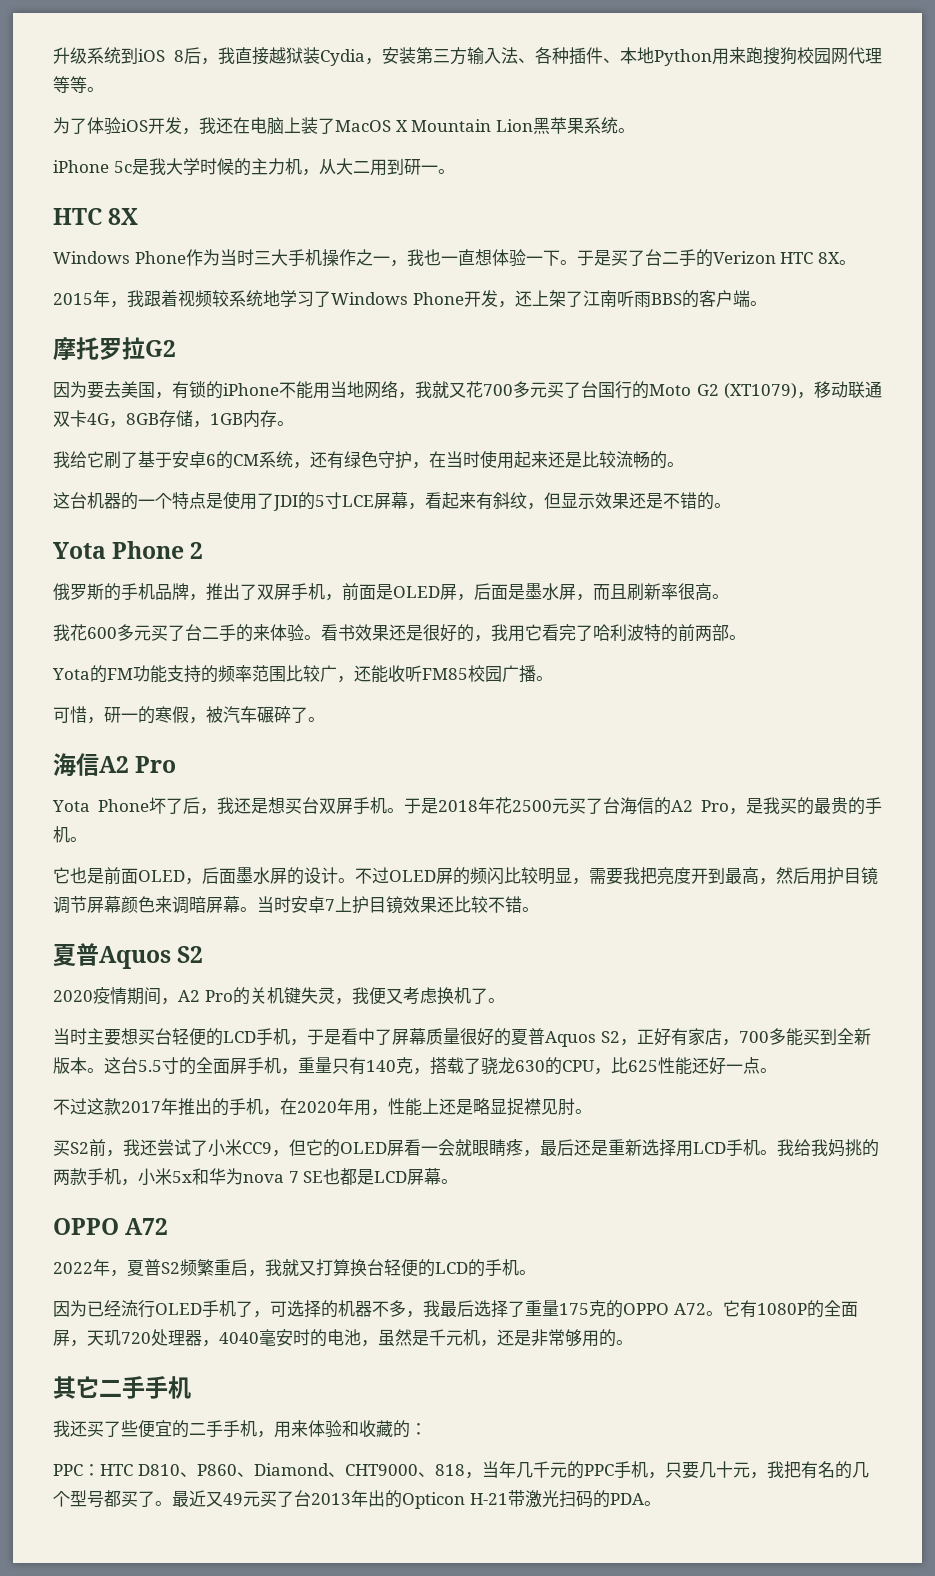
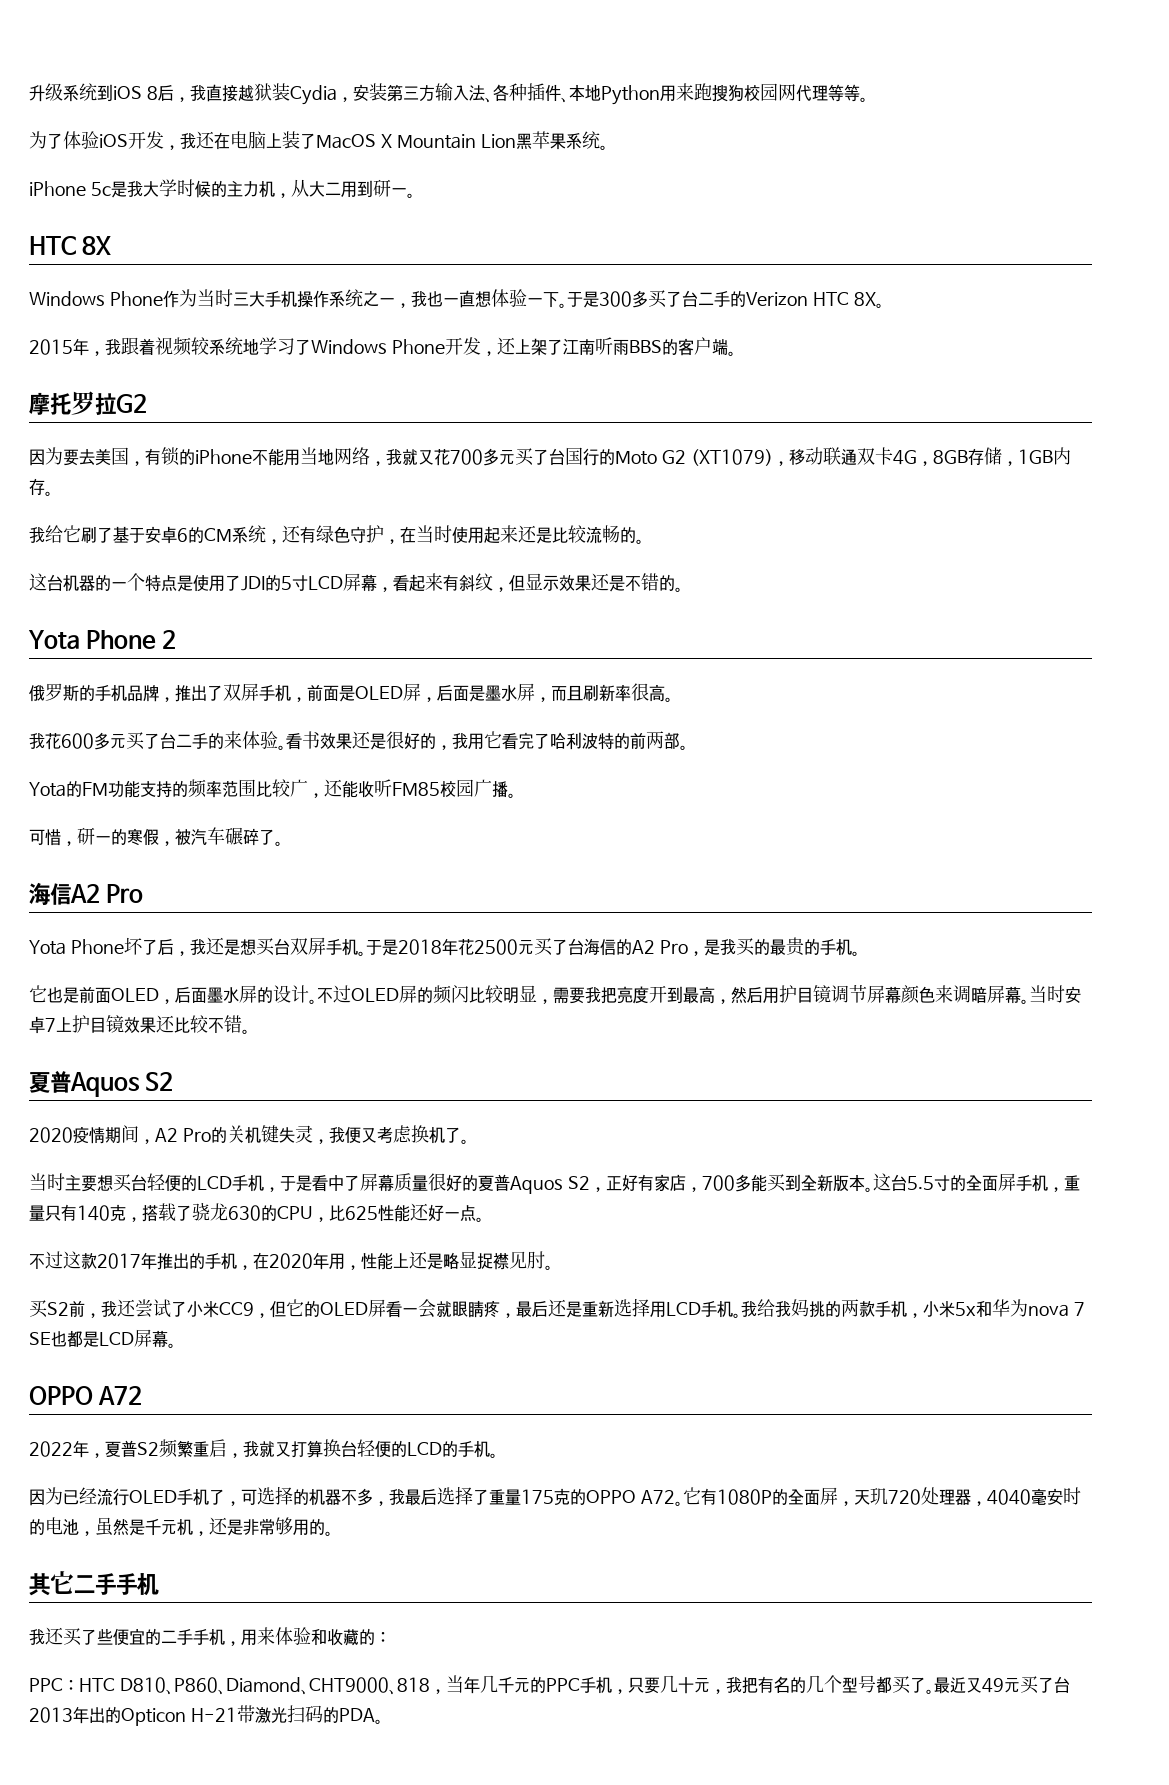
- Windows Phone作为当时三大手机操作之一，我也一直想体验一下。
+ Windows Phone作为当时三大手机操作系统之一，我也一直想体验一下。
- 于是买了台二手的Verizon HTC 8X。
+ 于是300多买了台二手的Verizon HTC 8X。
- 这台机器的一个特点是使用了JDI的5寸LCE屏幕，看起来有斜纹，但显示效果还是不错的。
+ 这台机器的一个特点是使用了JDI的5寸LCD屏幕，看起来有斜纹，但显示效果还是不错的。

